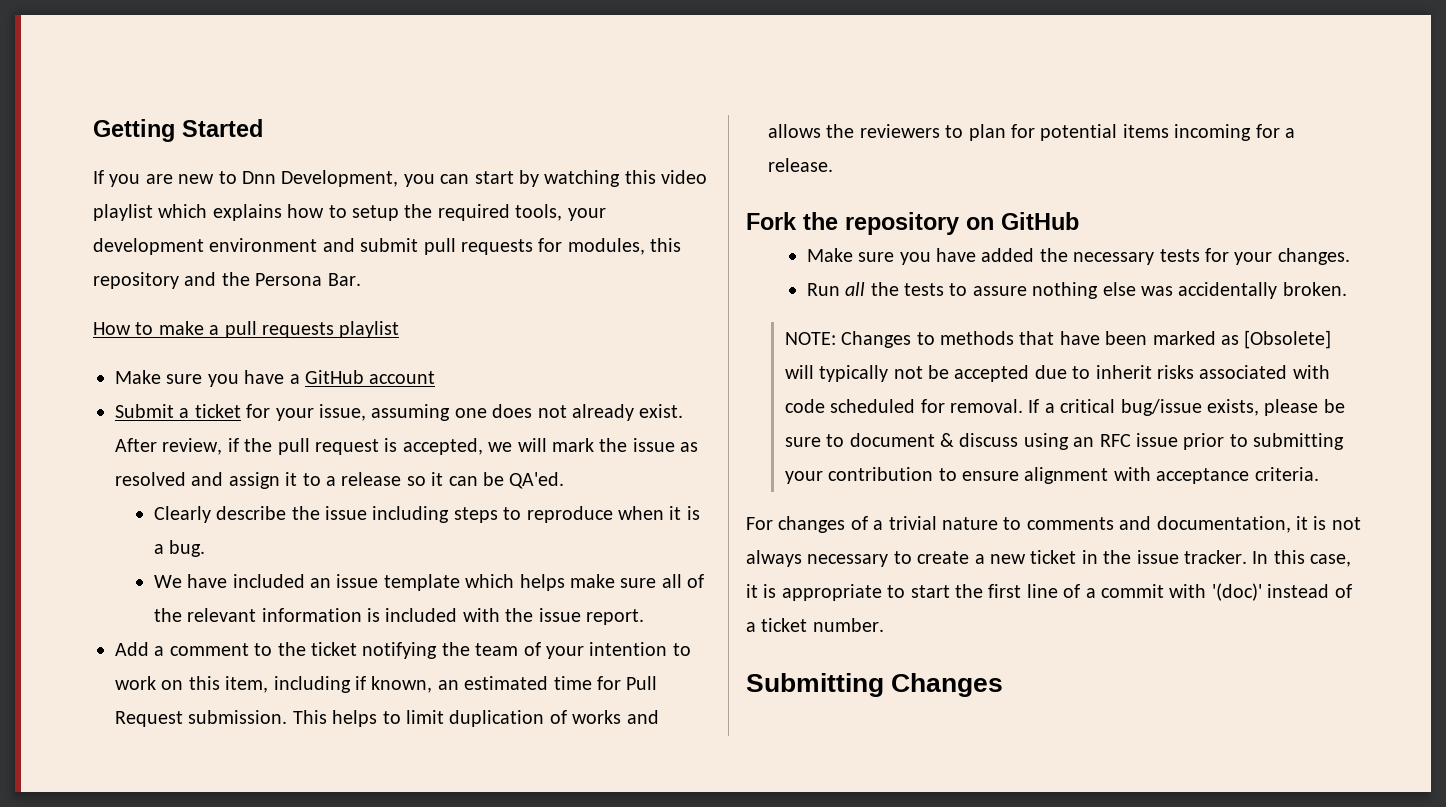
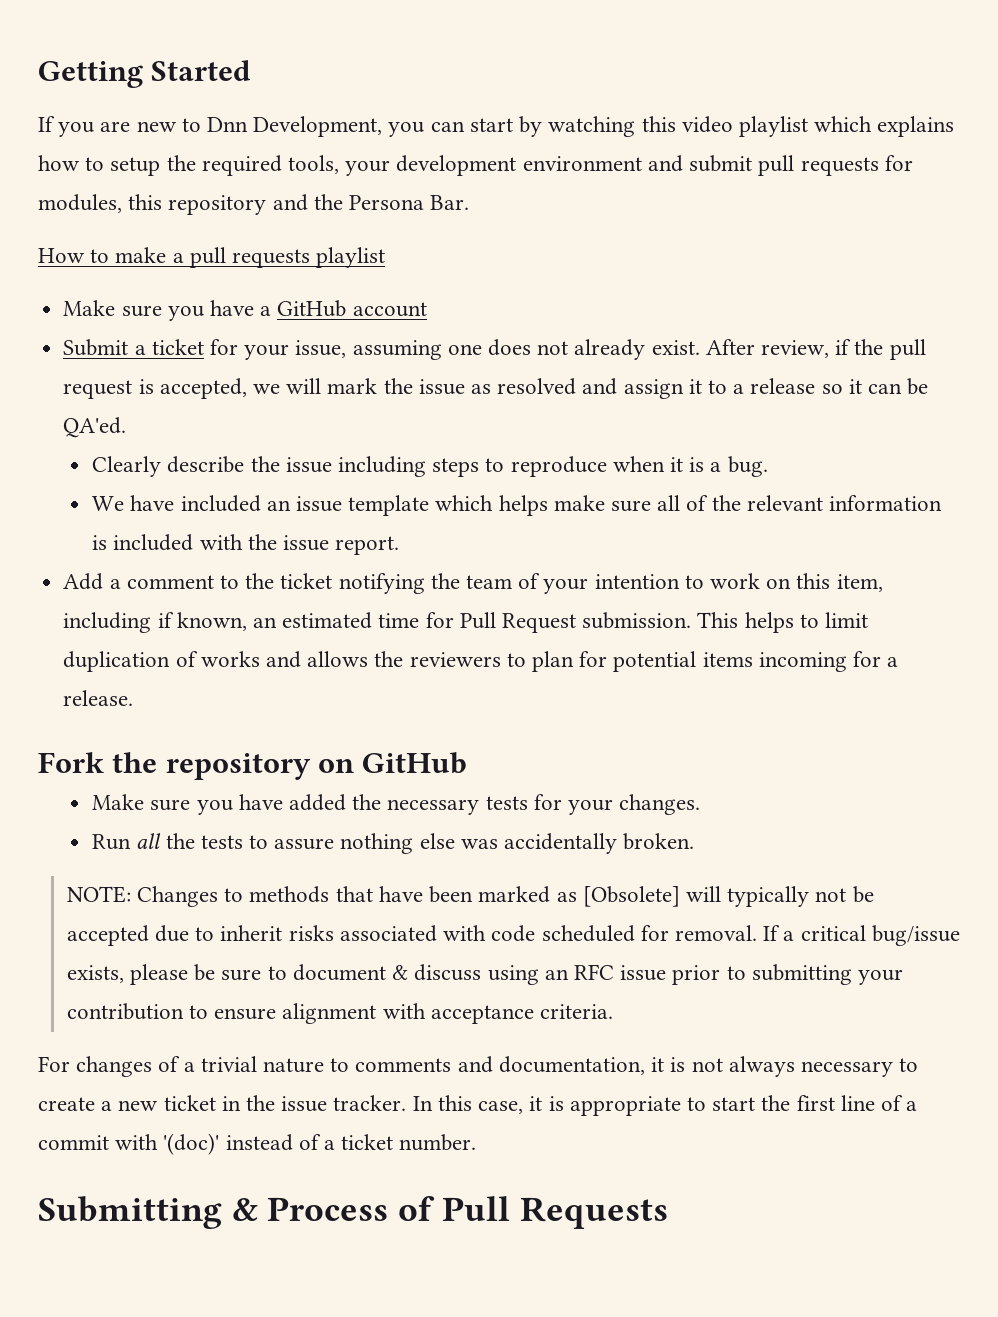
- Submitting Changes
+ Submitting & Process of Pull Requests

